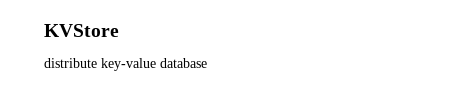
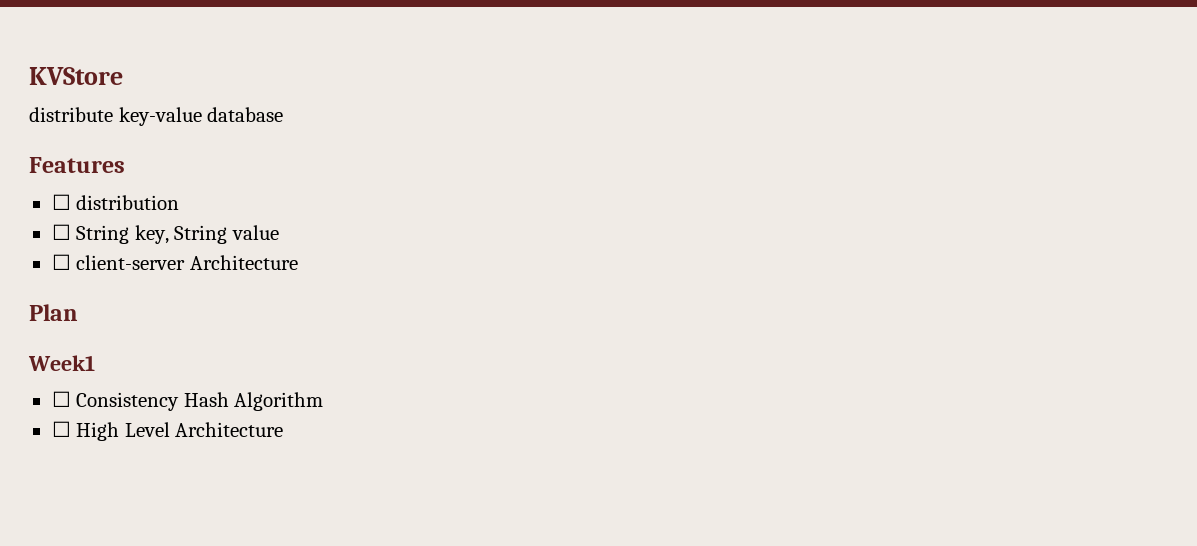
+ Features
+ ☐ distribution
+ ☐ String key, String value
+ ☐ client-server Architecture
+ Plan
+ Week1
+ ☐ Consistency Hash Algorithm
+ ☐ High Level Architecture

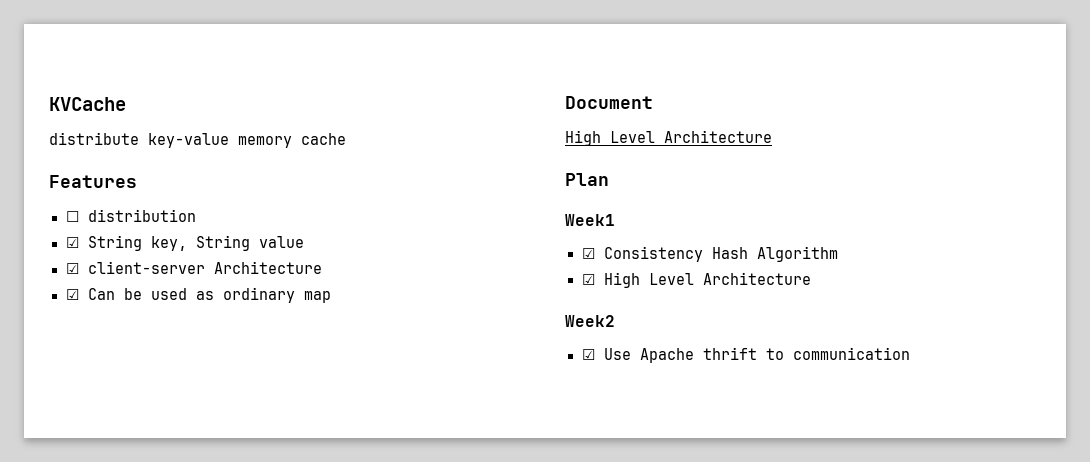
- KVStore
+ KVCache
- distribute key-value database
+ distribute key-value memory cache
- ☐ String key, String value
+ ☑ String key, String value
- ☐ client-server Architecture
+ ☑ client-server Architecture
+ ☑ Can be used as ordinary map
+ Document
+ High Level Architecture
- ☐ Consistency Hash Algorithm
+ ☑ Consistency Hash Algorithm
- ☐ High Level Architecture
+ ☑ High Level Architecture
+ Week2
+ ☑ Use Apache thrift to communication

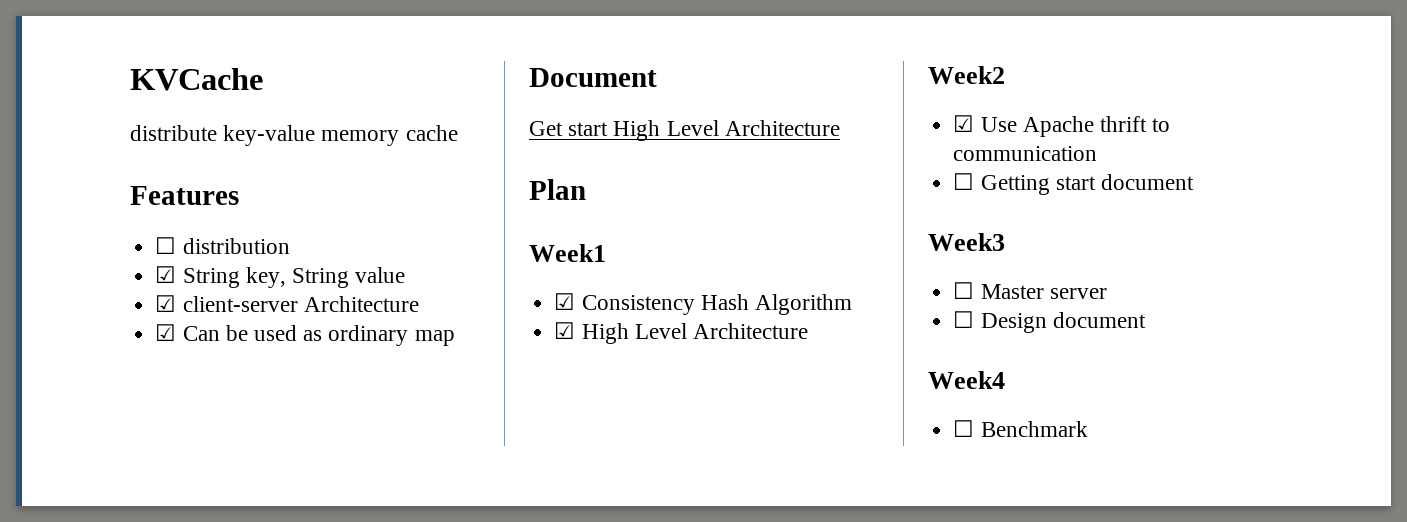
  Document
- High Level Architecture
+ Get start High Level Architecture
+ ☐ Getting start document
+ Week3
+ ☐ Master server
+ ☐ Design document
+ Week4
+ ☐ Benchmark

